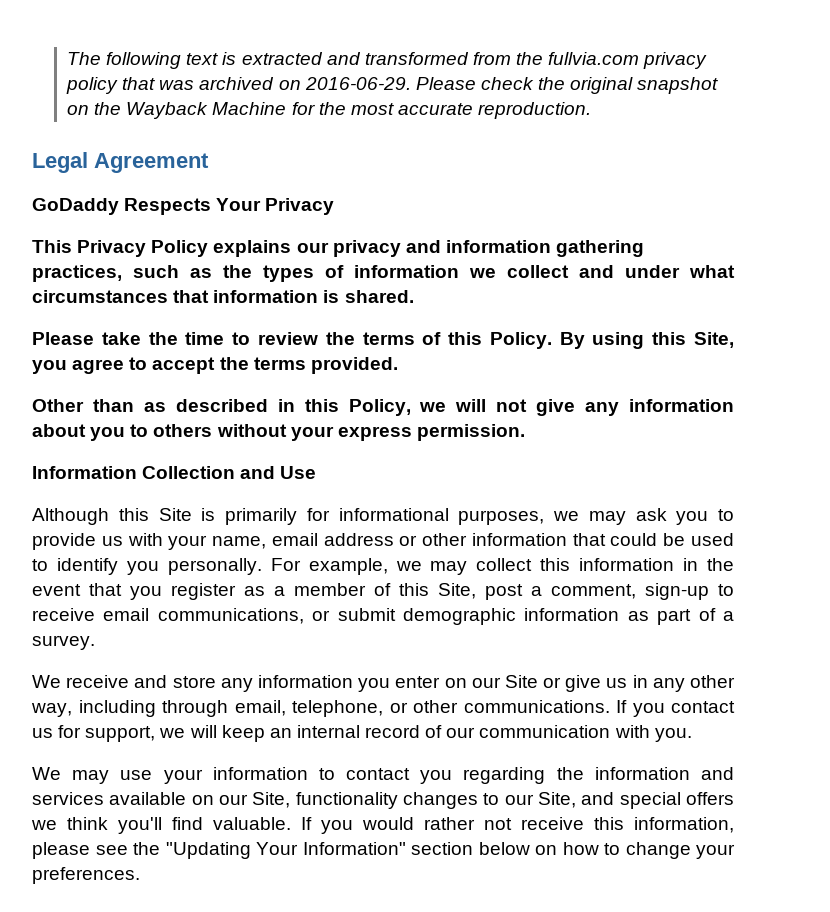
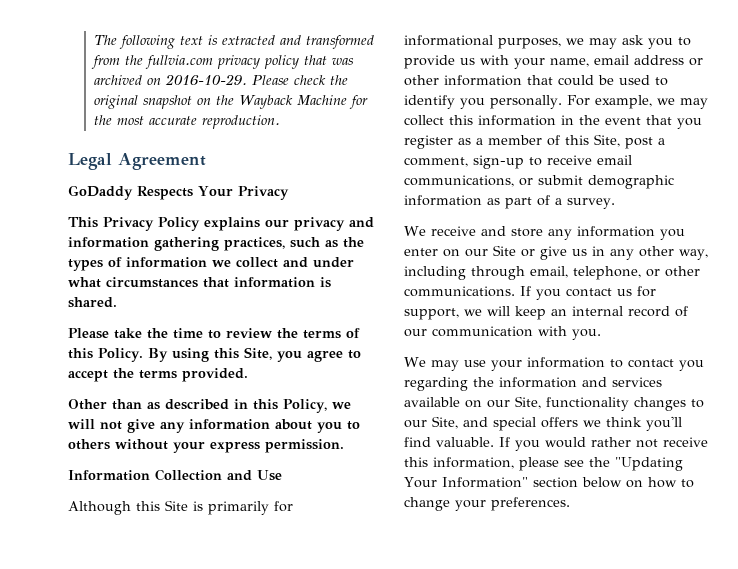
- The following text is extracted and transformed from the fullvia.com privacy policy that was archived on 2016-06-29.
+ The following text is extracted and transformed from the fullvia.com privacy policy that was archived on 2016-10-29.

